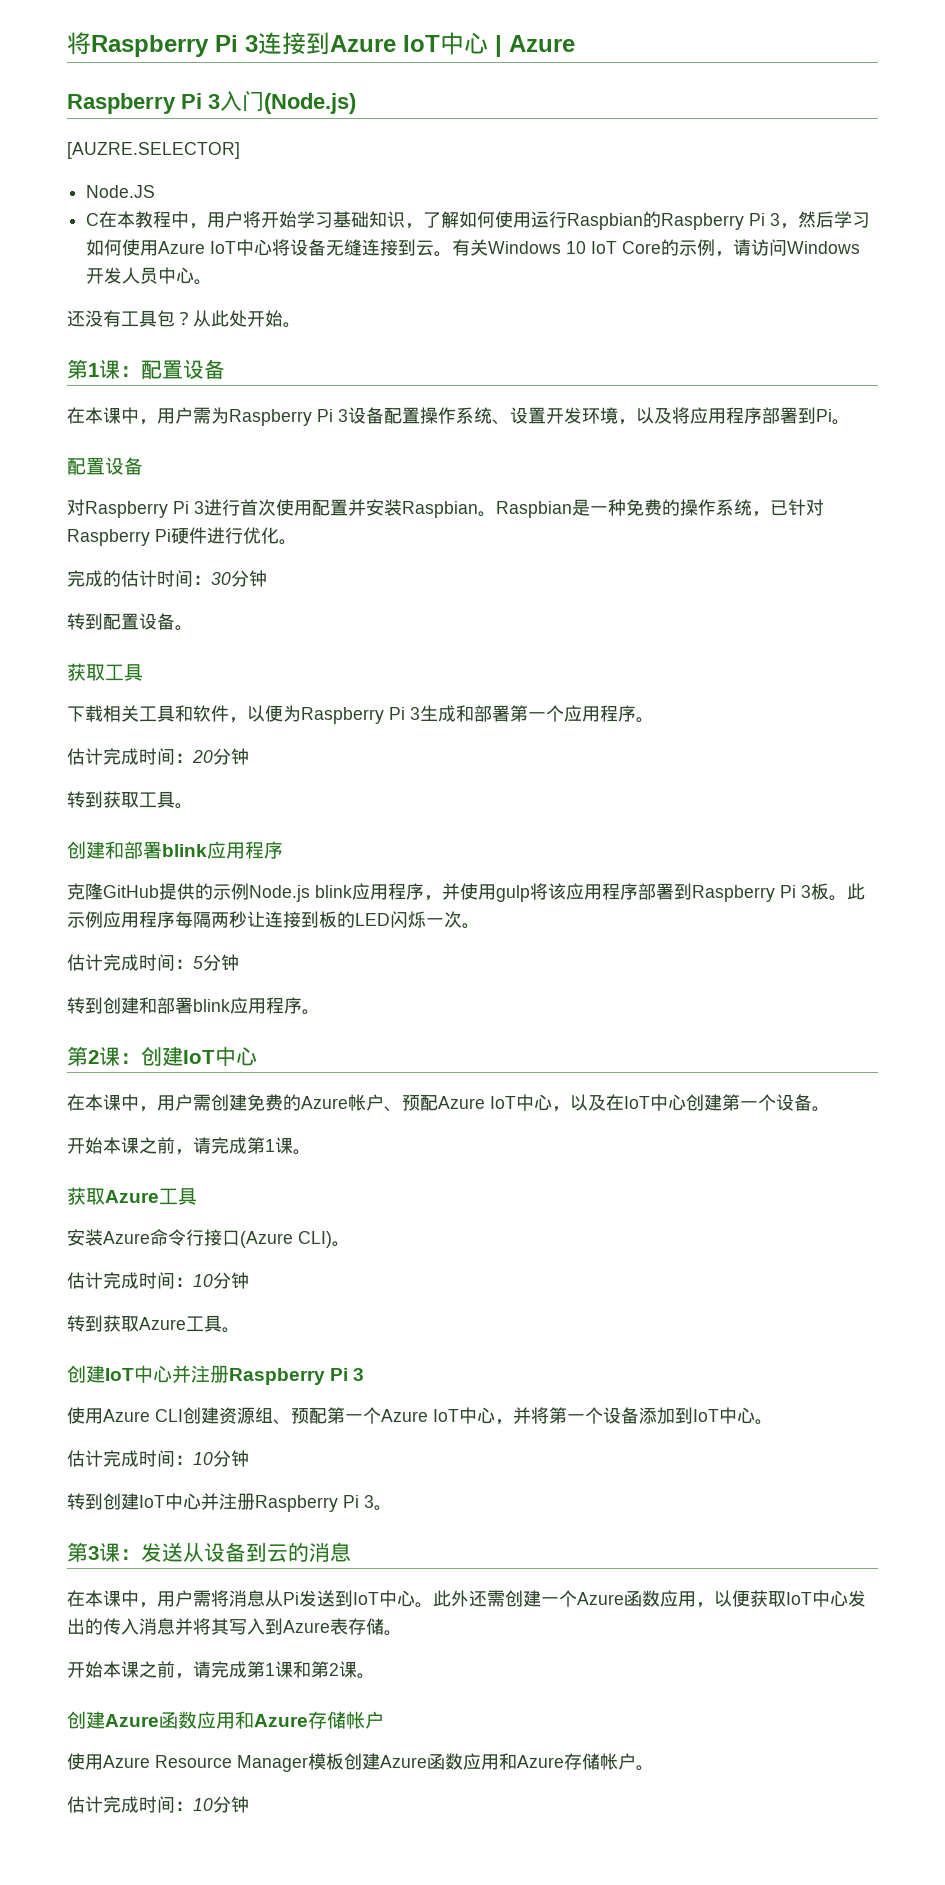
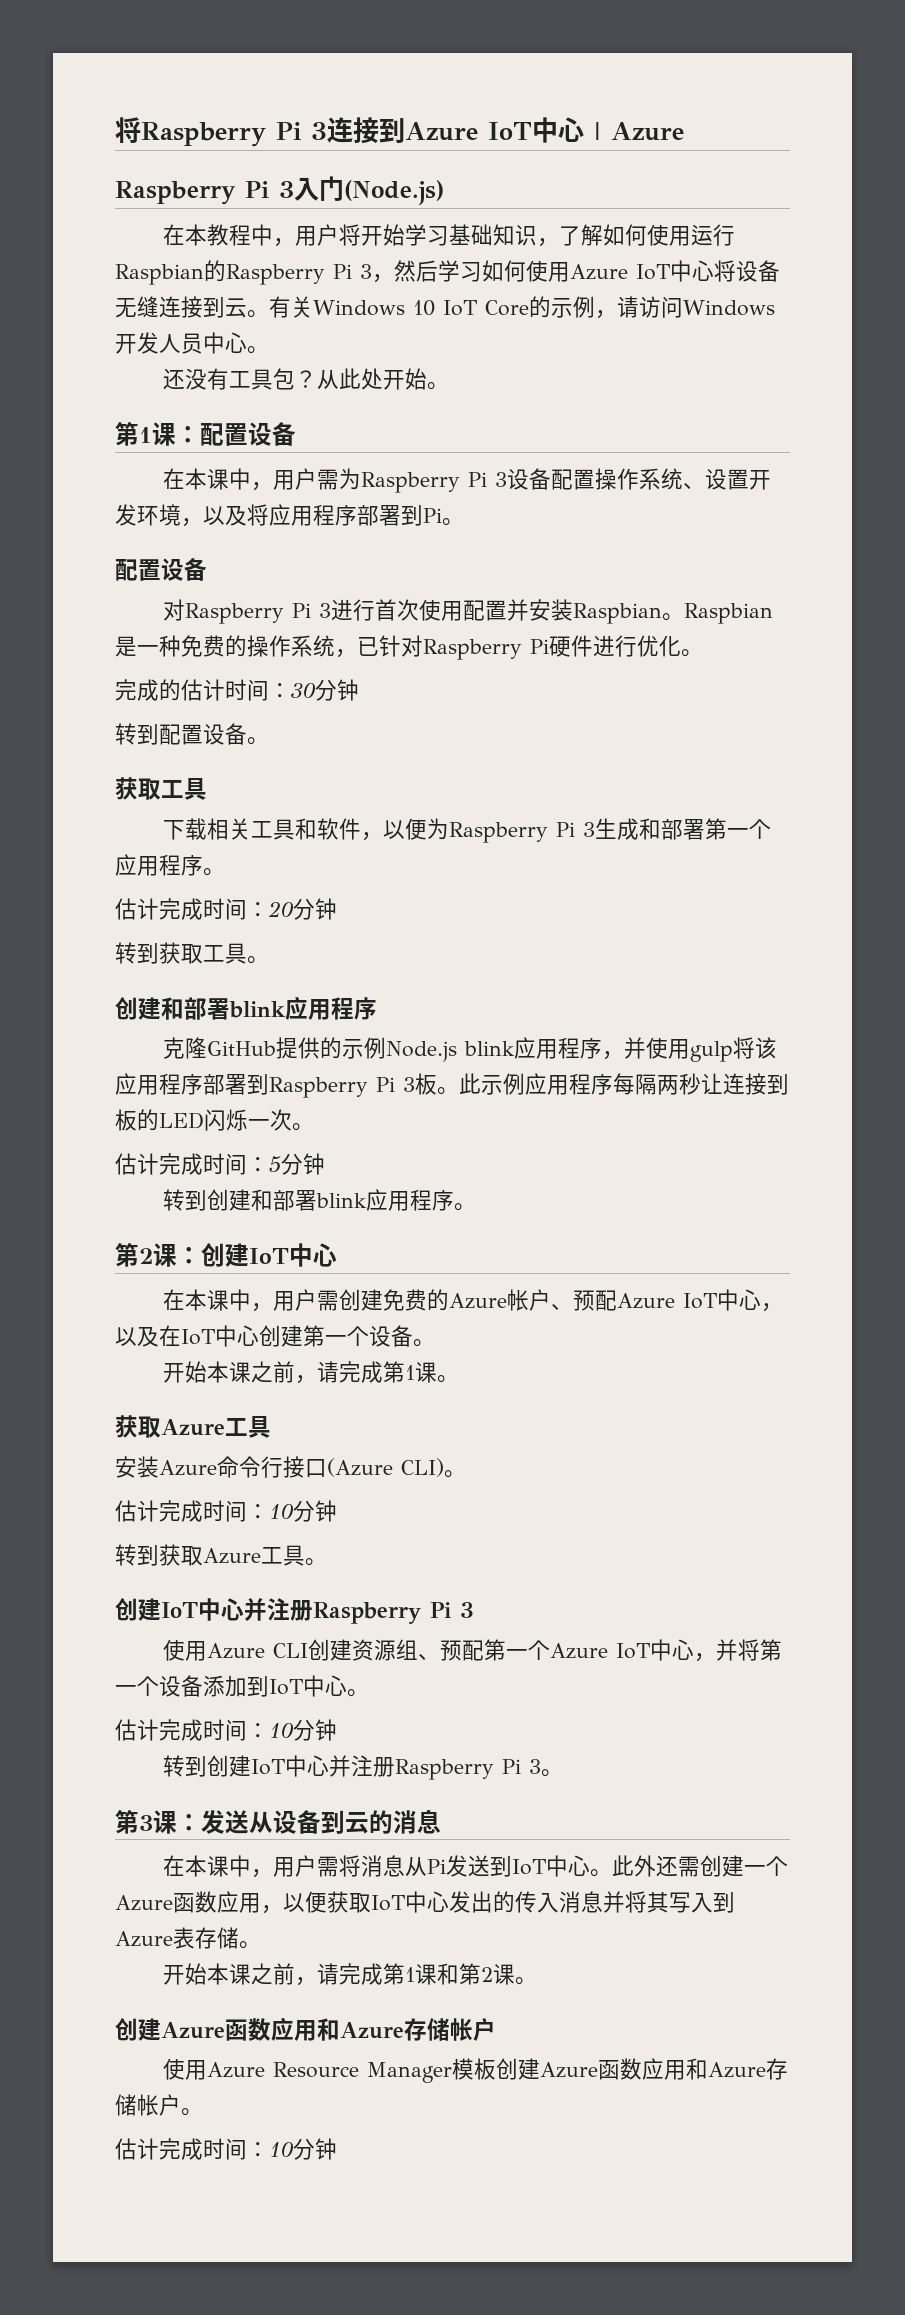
- [AUZRE.SELECTOR]
- Node.JS
- C在本教程中，用户将开始学习基础知识，了解如何使用运行Raspbian的Raspberry Pi 3，然后学习如何使用Azure IoT中心将设备无缝连接到云。
+ 在本教程中，用户将开始学习基础知识，了解如何使用运行Raspbian的Raspberry Pi 3，然后学习如何使用Azure IoT中心将设备无缝连接到云。

